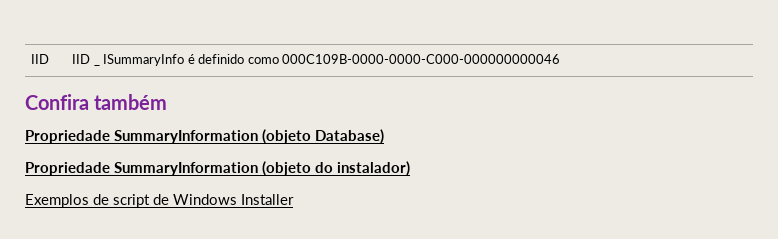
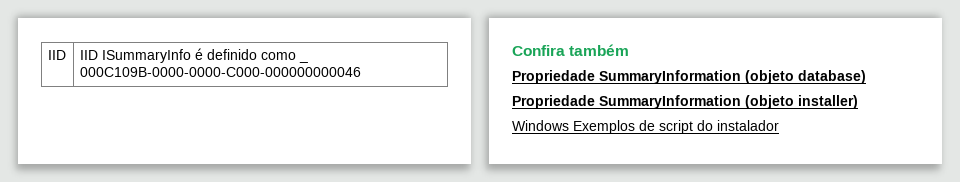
- IID | IID _ ISummaryInfo é definido como 000C109B-0000-0000-C000-000000000046
+ IID | IID ISummaryInfo é definido como _ 000C109B-0000-0000-C000-000000000046
- Propriedade SummaryInformation (objeto Database)
- Propriedade SummaryInformation (objeto do instalador)
- Exemplos de script de Windows Installer
+ Propriedade SummaryInformation (objeto database)
+ Propriedade SummaryInformation (objeto installer)
+ Windows Exemplos de script do instalador

